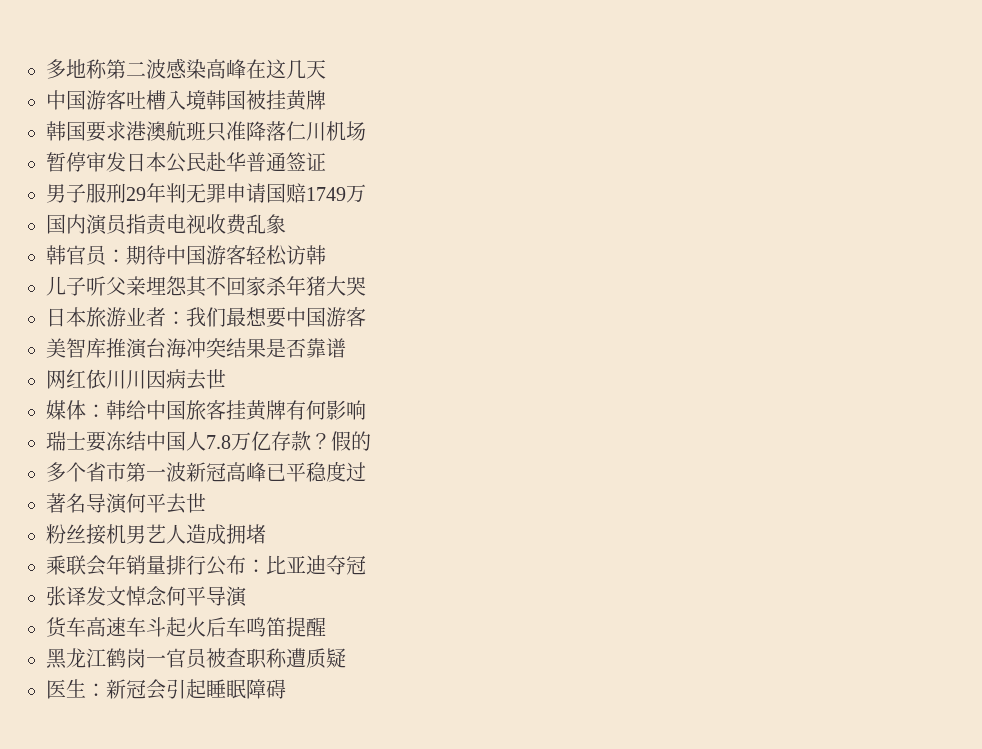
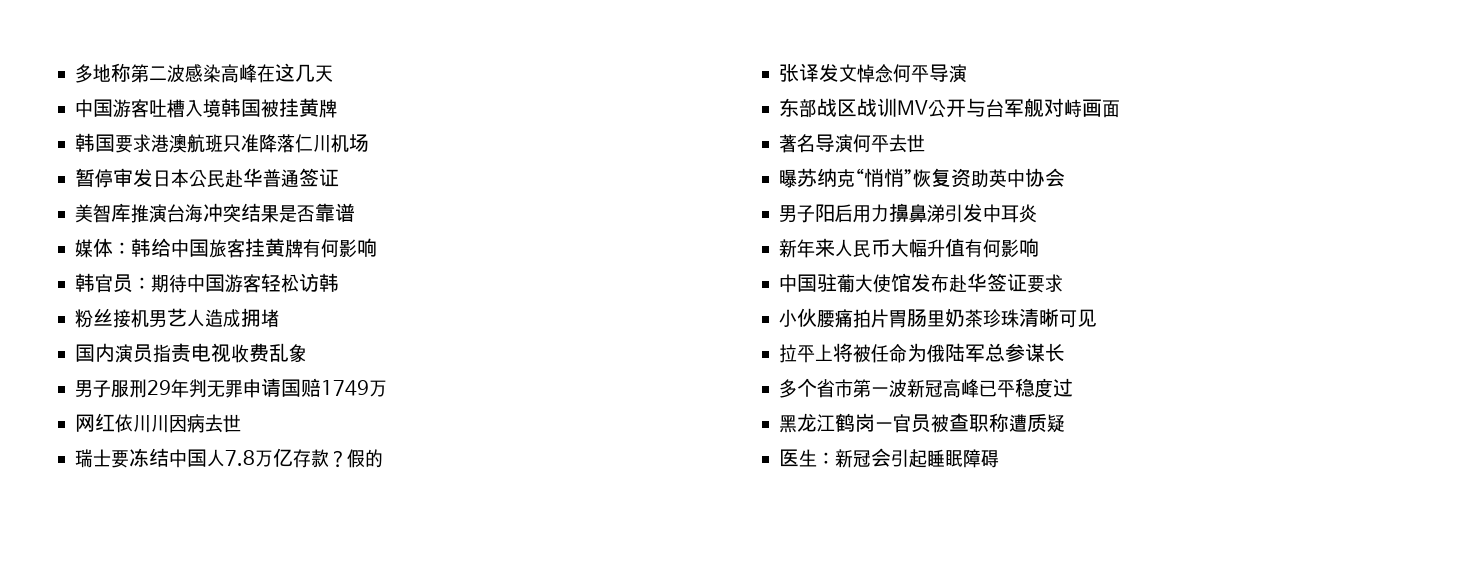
- 男子服刑29年判无罪申请国赔1749万
- 国内演员指责电视收费乱象
- 韩官员：期待中国游客轻松访韩
- 儿子听父亲埋怨其不回家杀年猪大哭
- 日本旅游业者：我们最想要中国游客
- 网红依川川因病去世
+ 韩官员：期待中国游客轻松访韩
+ 粉丝接机男艺人造成拥堵
+ 国内演员指责电视收费乱象
+ 男子服刑29年判无罪申请国赔1749万
+ 网红依川川因病去世
+ 张译发文悼念何平导演
+ 东部战区战训MV公开与台军舰对峙画面
+ 著名导演何平去世
+ 曝苏纳克“悄悄”恢复资助英中协会
+ 男子阳后用力擤鼻涕引发中耳炎
+ 新年来人民币大幅升值有何影响
+ 中国驻葡大使馆发布赴华签证要求
+ 小伙腰痛拍片胃肠里奶茶珍珠清晰可见
+ 拉平上将被任命为俄陆军总参谋长
- 著名导演何平去世
- 粉丝接机男艺人造成拥堵
- 乘联会年销量排行公布：比亚迪夺冠
- 张译发文悼念何平导演
- 货车高速车斗起火后车鸣笛提醒

